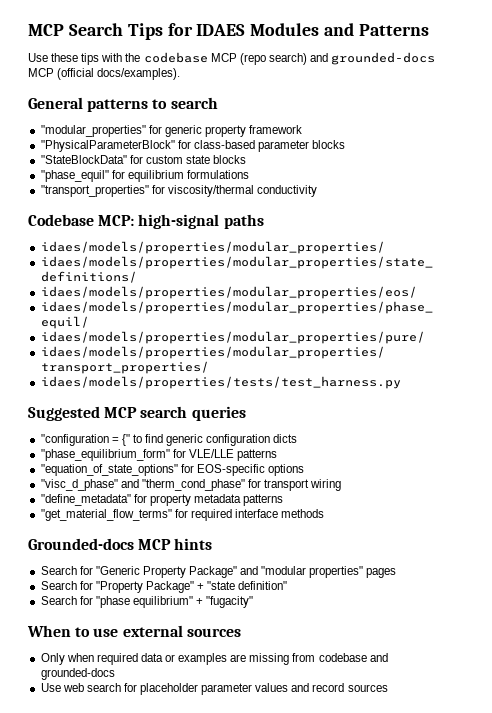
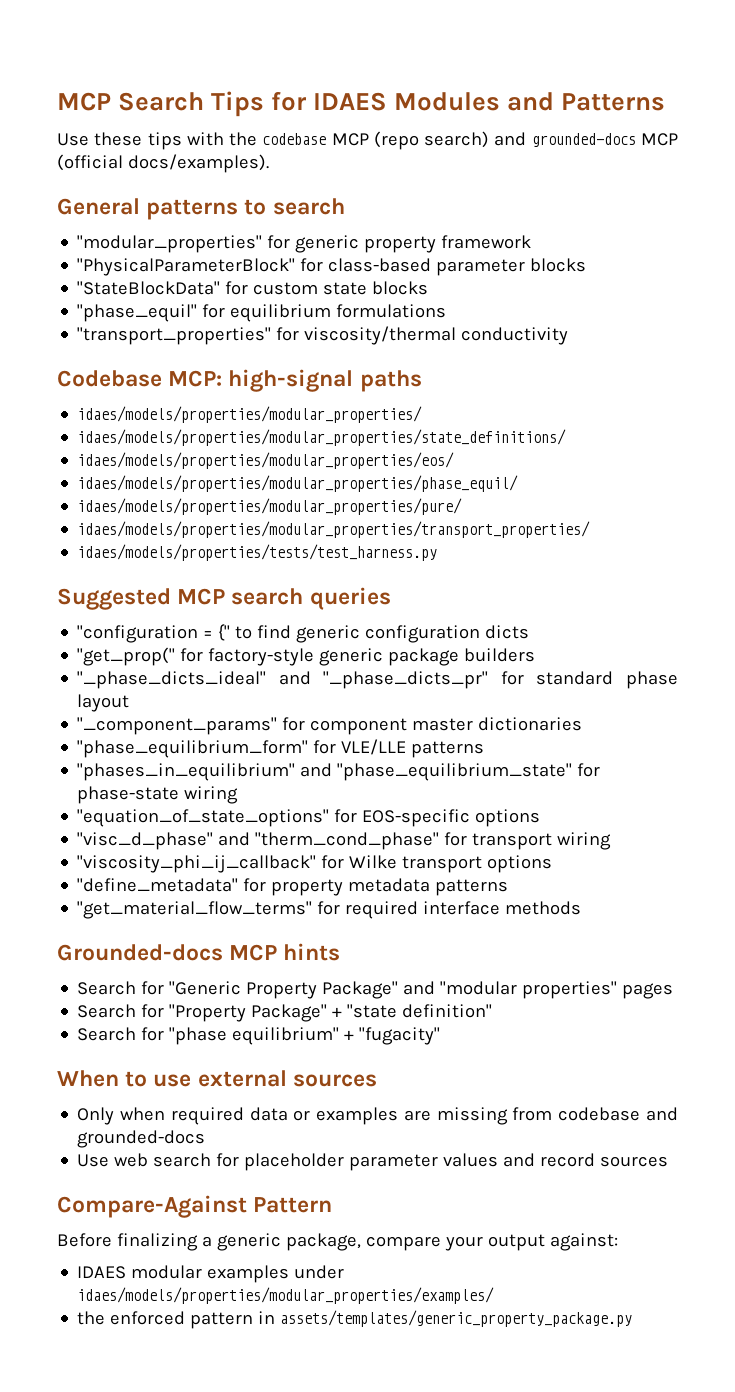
+ "get_prop(" for factory-style generic package builders
+ "_phase_dicts_ideal" and "_phase_dicts_pr" for standard phase layout
+ "_component_params" for component master dictionaries
  "phase_equilibrium_form" for VLE/LLE patterns
+ "phases_in_equilibrium" and "phase_equilibrium_state" for phase-state wiring
+ "viscosity_phi_ij_callback" for Wilke transport options
+ Compare-Against Pattern
+ Before finalizing a generic package, compare your output against:
+ IDAES modular examples under idaes/models/properties/modular_properties/examples/
+ the enforced pattern in assets/templates/generic_property_package.py

